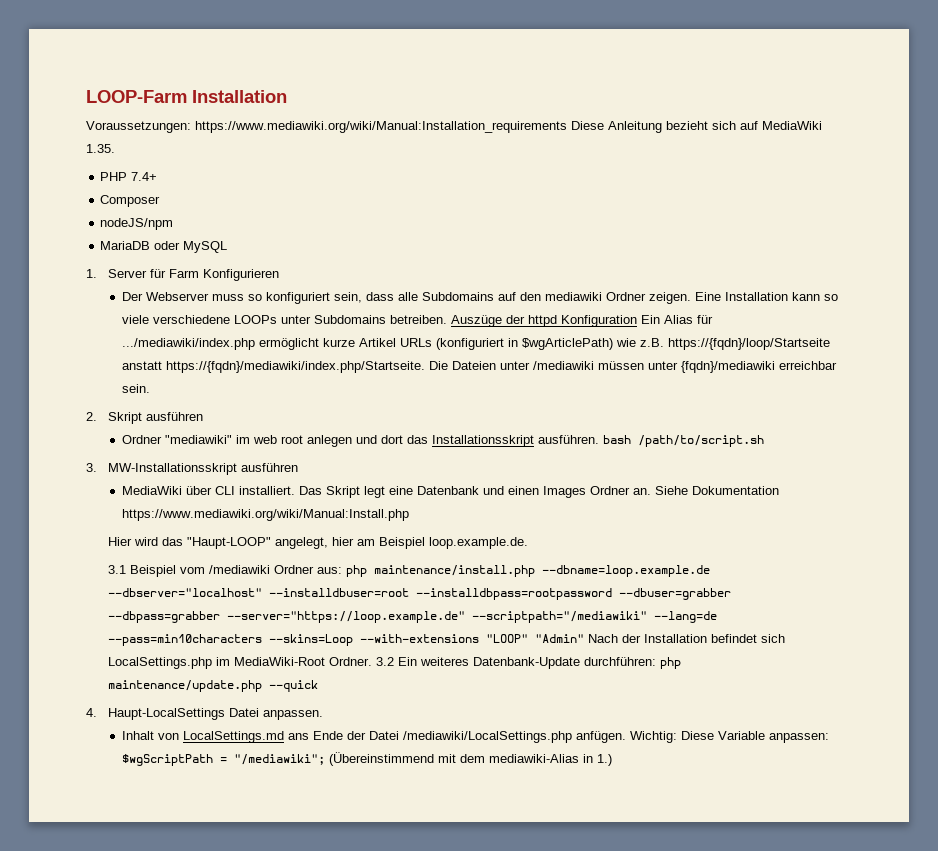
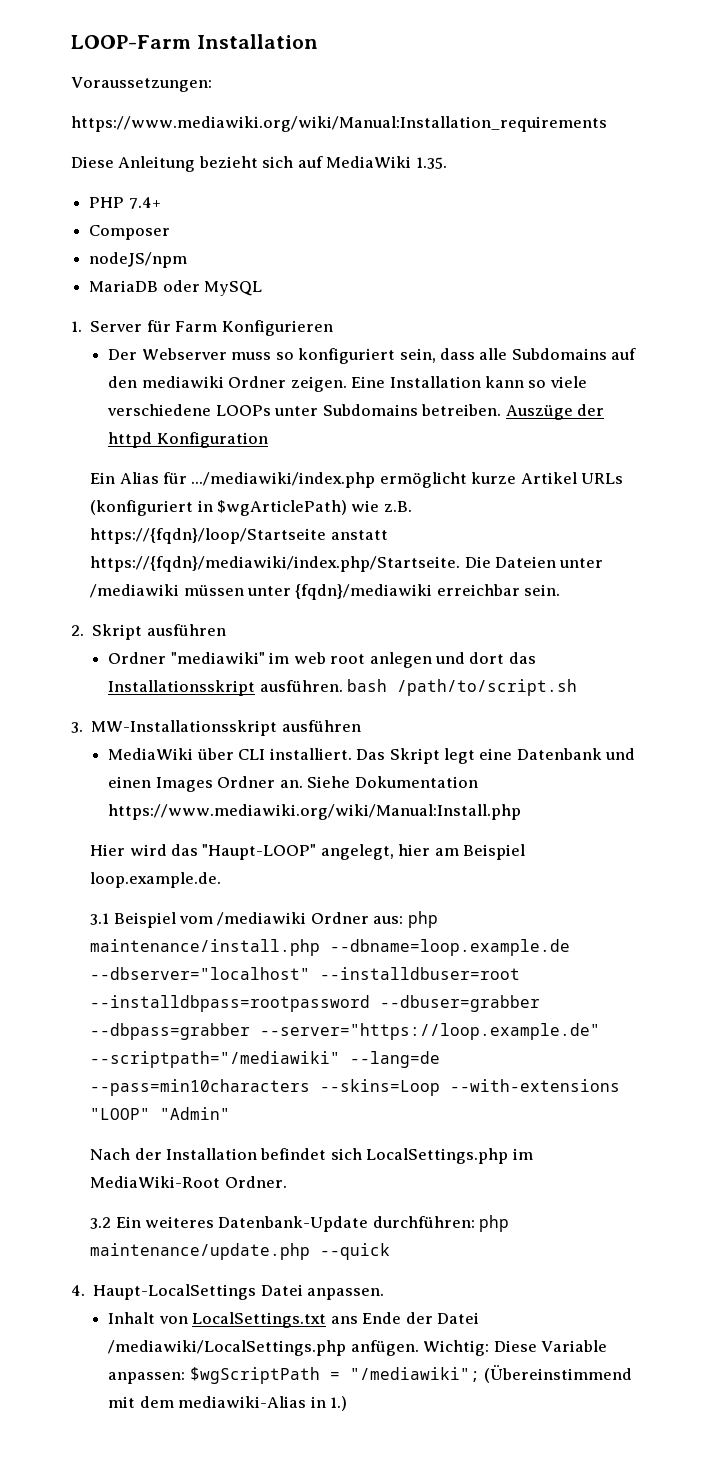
- Voraussetzungen: https://www.mediawiki.org/wiki/Manual:Installation_requirements Diese Anleitung bezieht sich auf MediaWiki 1.35.
+ Voraussetzungen:
+ https://www.mediawiki.org/wiki/Manual:Installation_requirements
+ Diese Anleitung bezieht sich auf MediaWiki 1.35.
- Auszüge der httpd Konfiguration Ein Alias für .../mediawiki/index.php ermöglicht kurze Artikel URLs (konfiguriert in $wgArticlePath) wie z.B. https://{fqdn}/loop/Startseite anstatt https://{fqdn}/mediawiki/index.php/Startseite. Die Dateien unter /mediawiki müssen unter {fqdn}/mediawiki erreichbar sein.
+ Auszüge der httpd Konfiguration
+ Ein Alias für .../mediawiki/index.php ermöglicht kurze Artikel URLs (konfiguriert in $wgArticlePath) wie z.B. https://{fqdn}/loop/Startseite anstatt https://{fqdn}/mediawiki/index.php/Startseite. Die Dateien unter /mediawiki müssen unter {fqdn}/mediawiki erreichbar sein.
- 3.1 Beispiel vom /mediawiki Ordner aus: php maintenance/install.php --dbname=loop.example.de --dbserver="localhost" --installdbuser=root --installdbpass=rootpassword --dbuser=grabber --dbpass=grabber --server="https://loop.example.de" --scriptpath="/mediawiki" --lang=de --pass=min10characters --skins=Loop --with-extensions "LOOP" "Admin" Nach der Installation befindet sich LocalSettings.php im MediaWiki-Root Ordner. 3.2 Ein weiteres Datenbank-Update durchführen: php maintenance/update.php --quick
+ 3.1 Beispiel vom /mediawiki Ordner aus: php maintenance/install.php --dbname=loop.example.de --dbserver="localhost" --installdbuser=root --installdbpass=rootpassword --dbuser=grabber --dbpass=grabber --server="https://loop.example.de" --scriptpath="/mediawiki" --lang=de --pass=min10characters --skins=Loop --with-extensions "LOOP" "Admin"
+ Nach der Installation befindet sich LocalSettings.php im MediaWiki-Root Ordner.
+ 3.2 Ein weiteres Datenbank-Update durchführen: php maintenance/update.php --quick
- Inhalt von LocalSettings.md ans Ende der Datei /mediawiki/LocalSettings.php anfügen.
+ Inhalt von LocalSettings.txt ans Ende der Datei /mediawiki/LocalSettings.php anfügen.

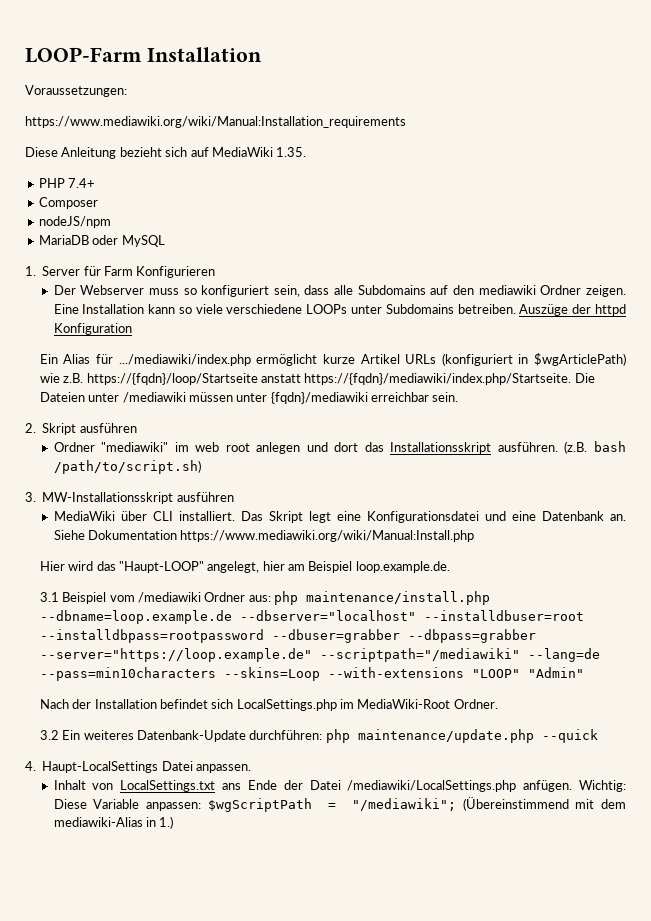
- Ordner "mediawiki" im web root anlegen und dort das Installationsskript ausführen. bash /path/to/script.sh
+ Ordner "mediawiki" im web root anlegen und dort das Installationsskript ausführen. (z.B. bash /path/to/script.sh)
- Das Skript legt eine Datenbank und einen Images Ordner an.
+ Das Skript legt eine Konfigurationsdatei und eine Datenbank an.

